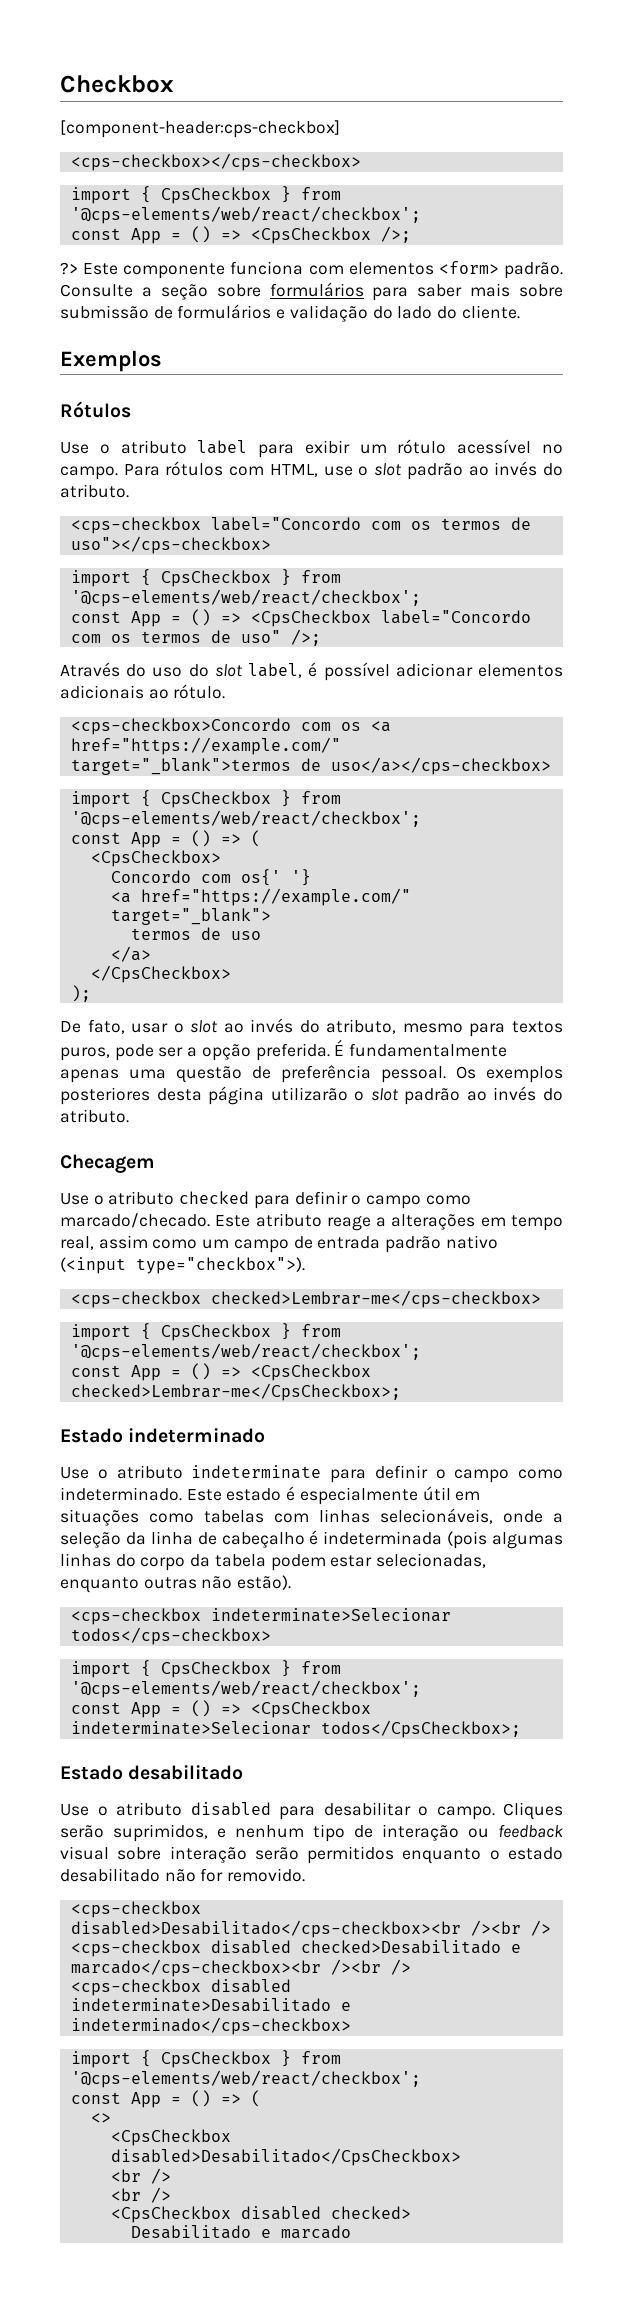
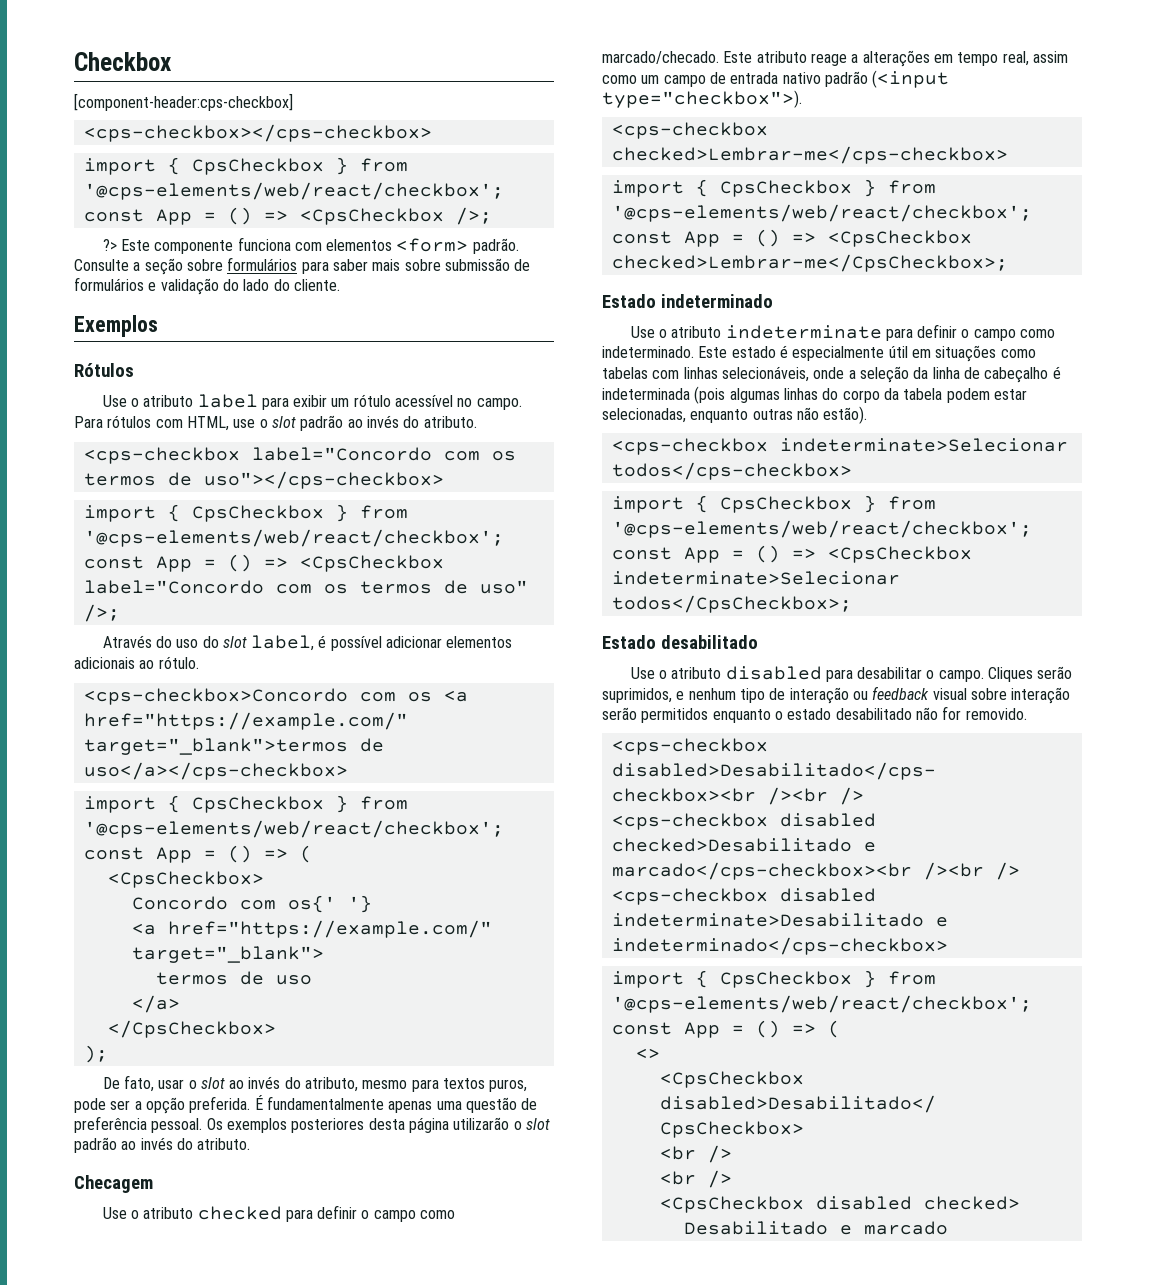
- Este atributo reage a alterações em tempo real, assim como um campo de entrada padrão nativo (<input type="checkbox">).
+ Este atributo reage a alterações em tempo real, assim como um campo de entrada nativo padrão (<input type="checkbox">).

